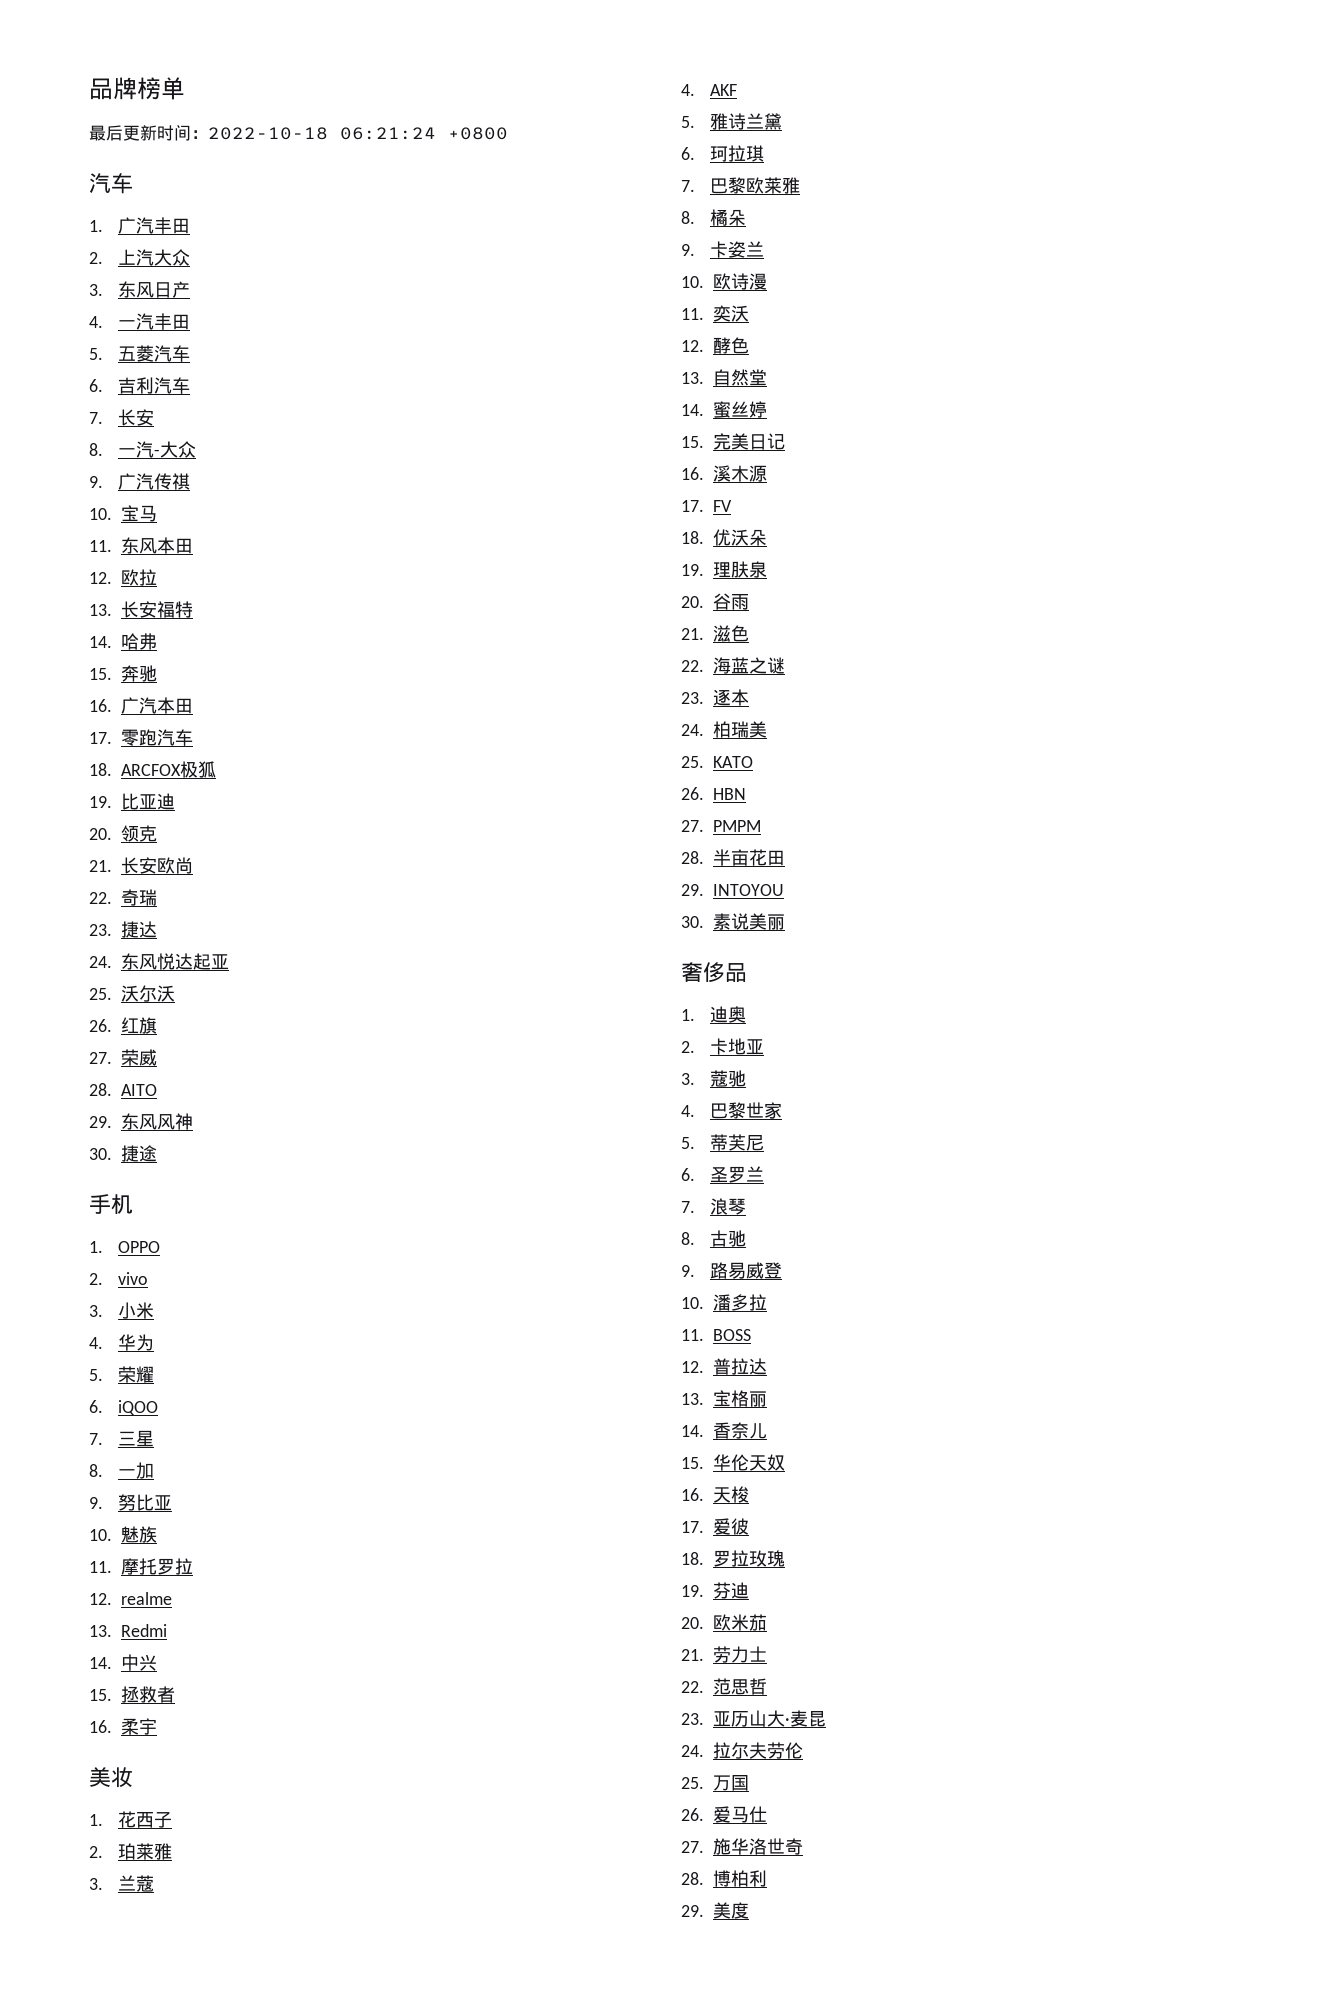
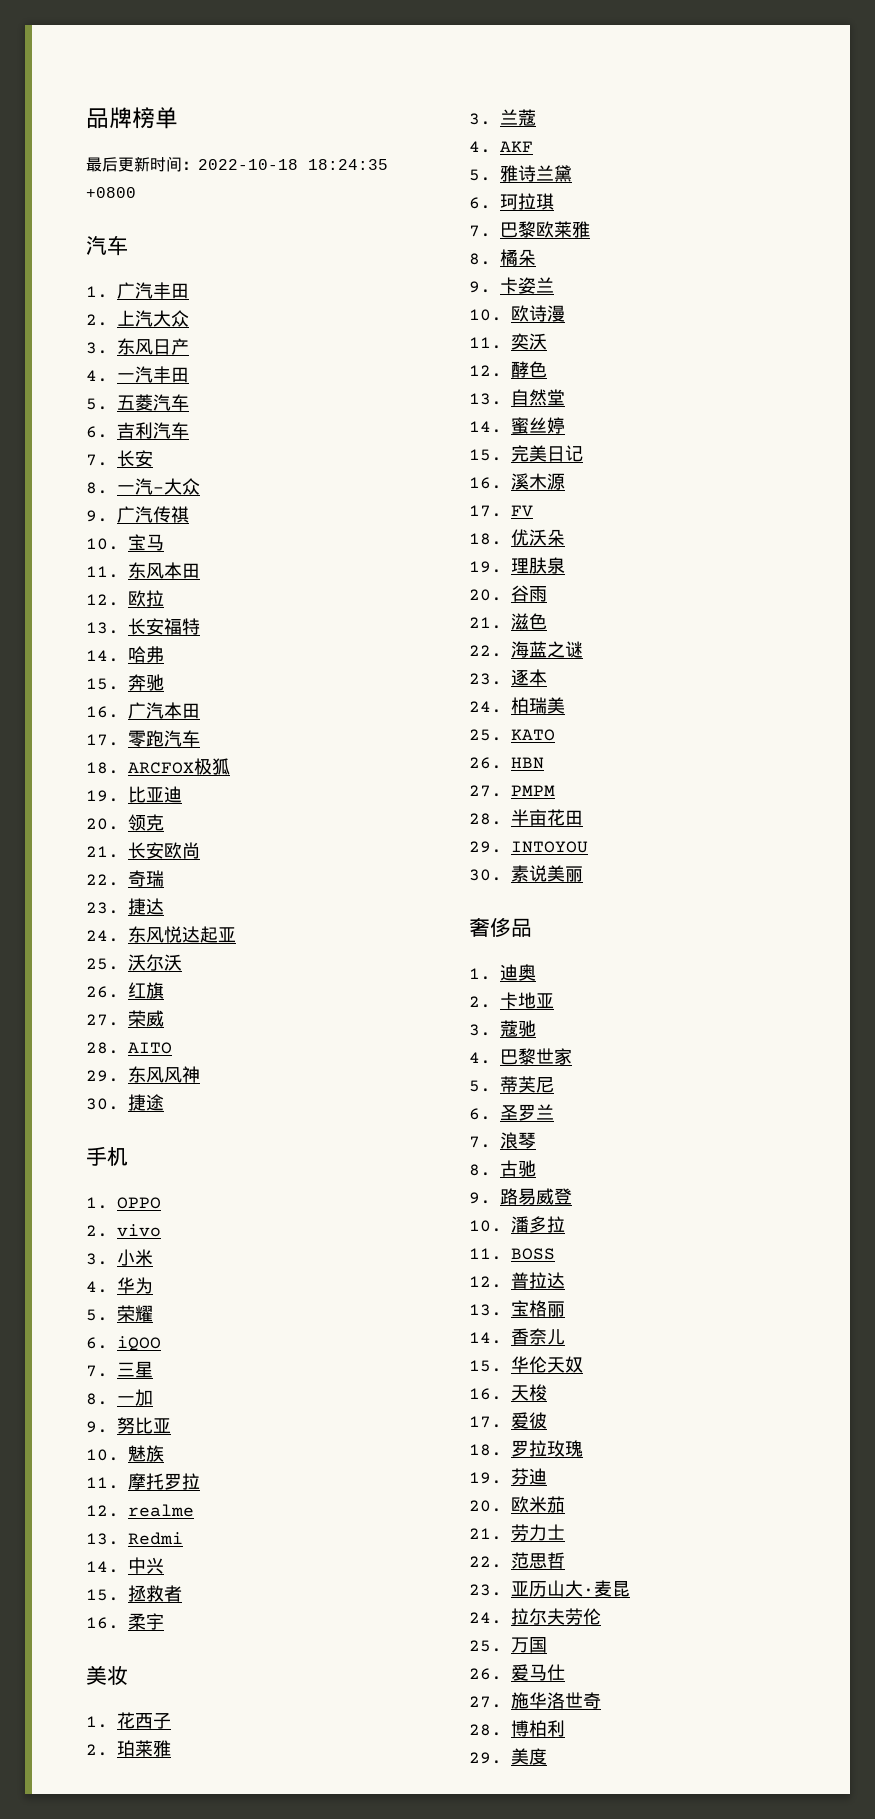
- 最后更新时间：2022-10-18 06:21:24 +0800
+ 最后更新时间：2022-10-18 18:24:35 +0800

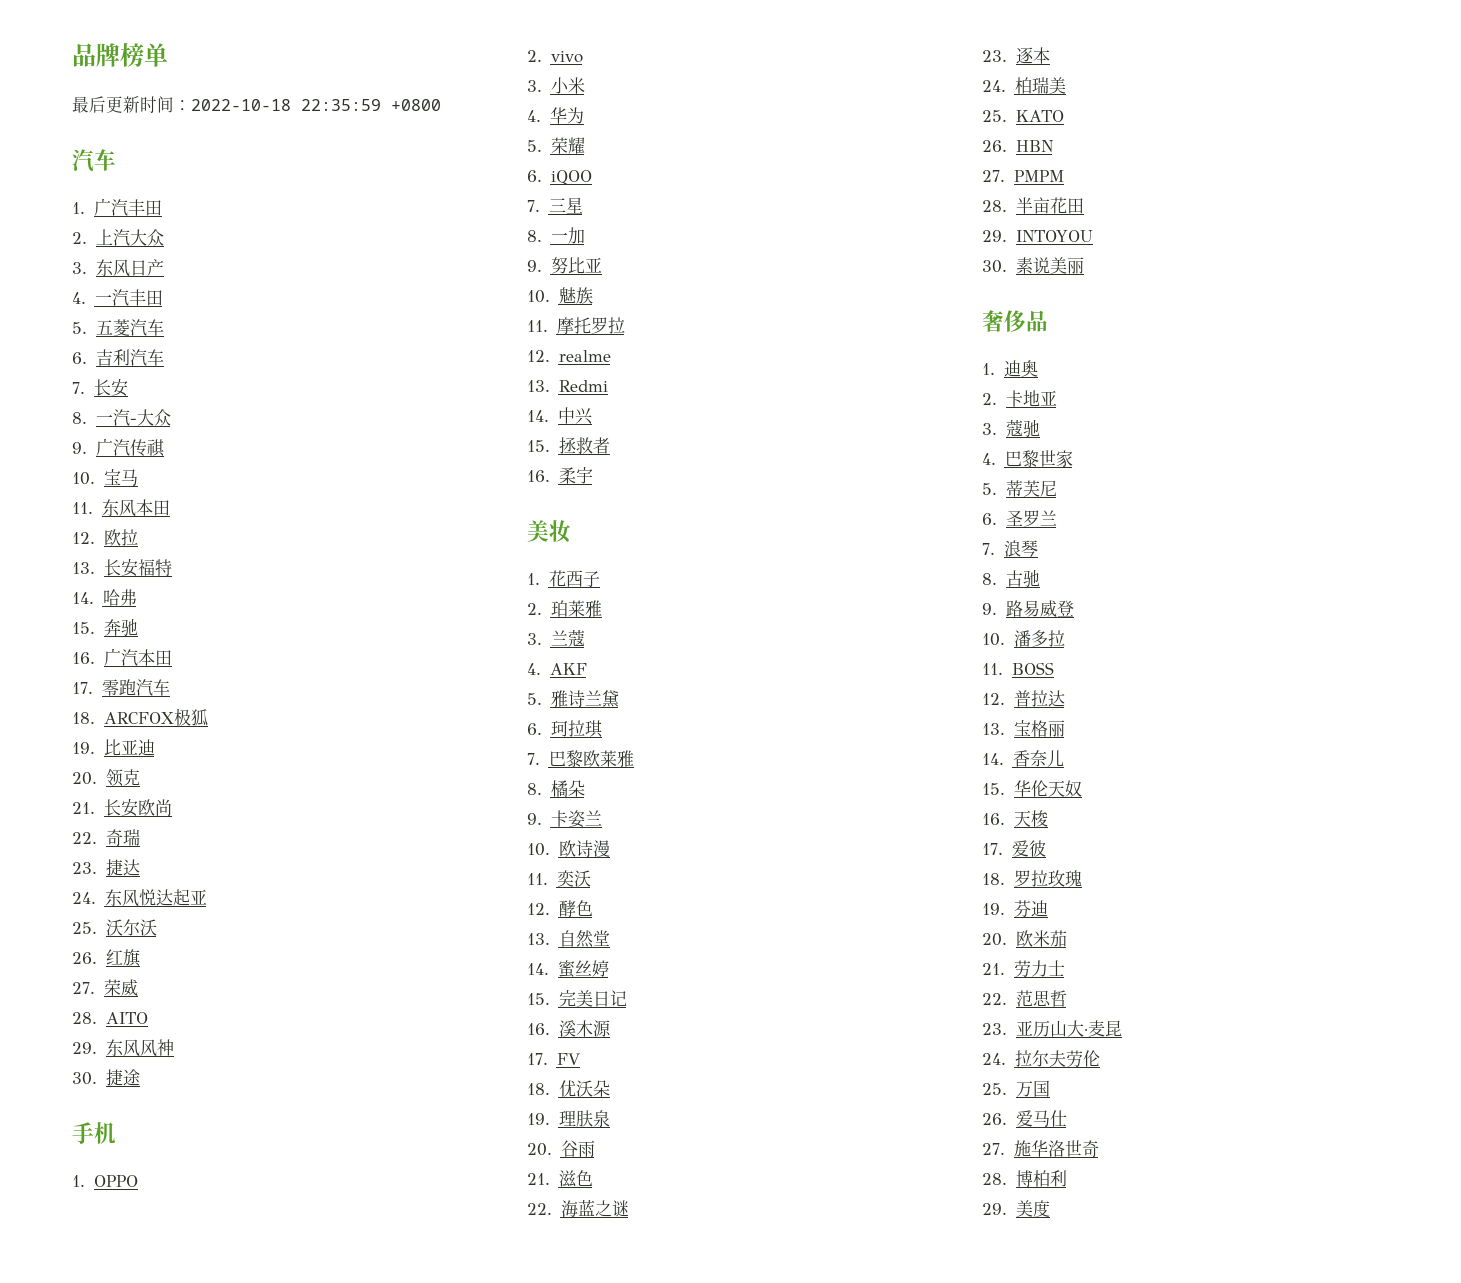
- 最后更新时间：2022-10-18 18:24:35 +0800
+ 最后更新时间：2022-10-18 22:35:59 +0800

